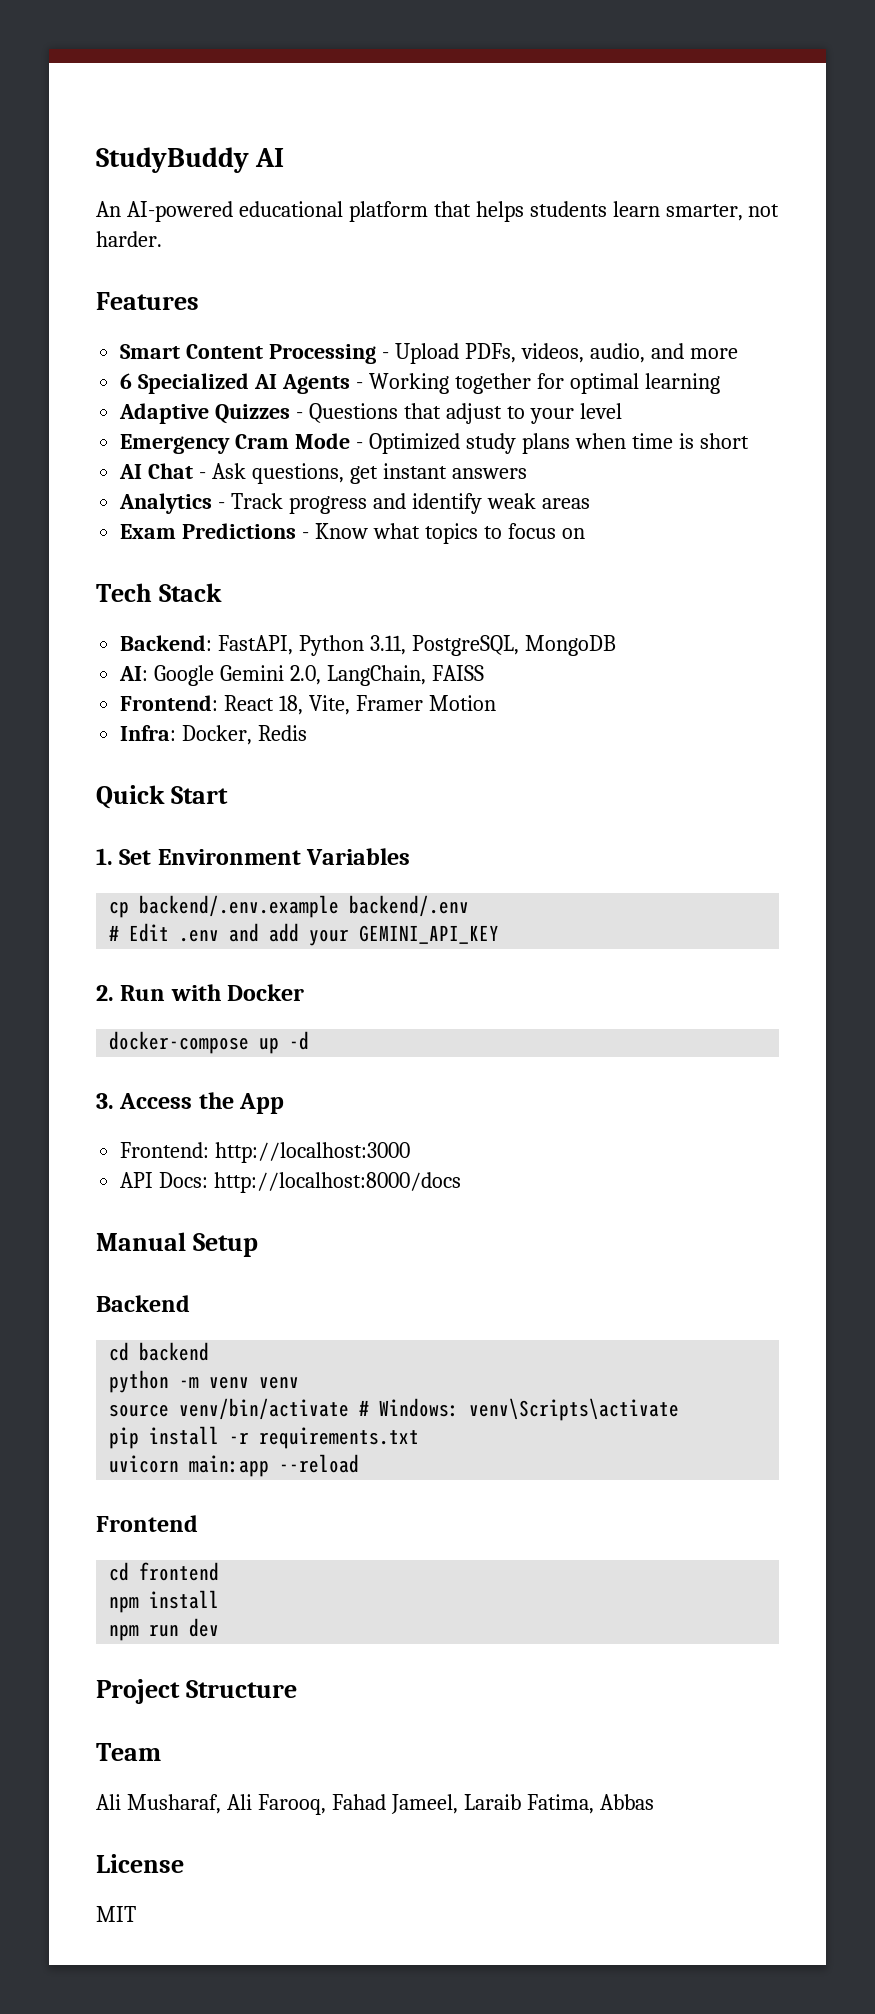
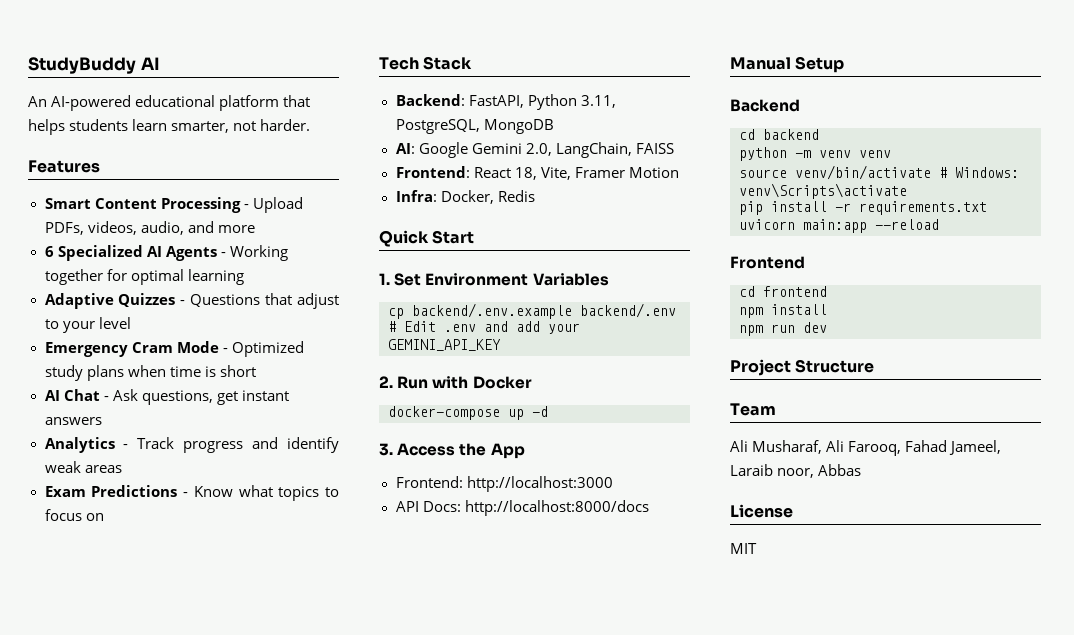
- Ali Musharaf, Ali Farooq, Fahad Jameel, Laraib Fatima, Abbas
+ Ali Musharaf, Ali Farooq, Fahad Jameel, Laraib noor, Abbas

